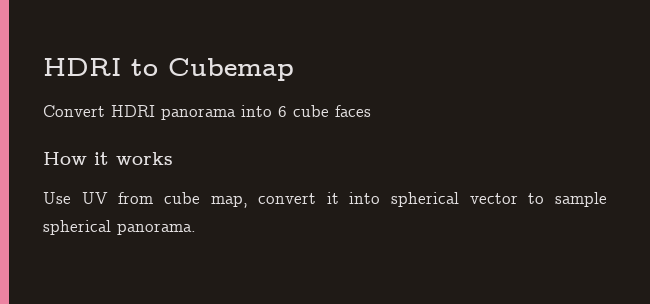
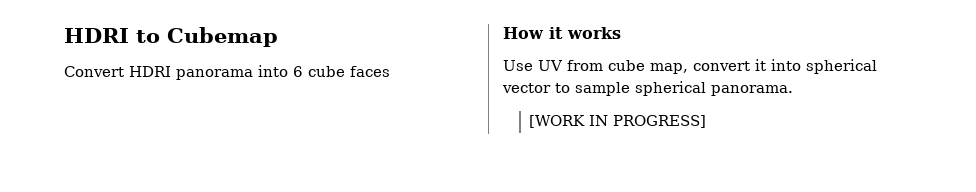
+ [WORK IN PROGRESS]

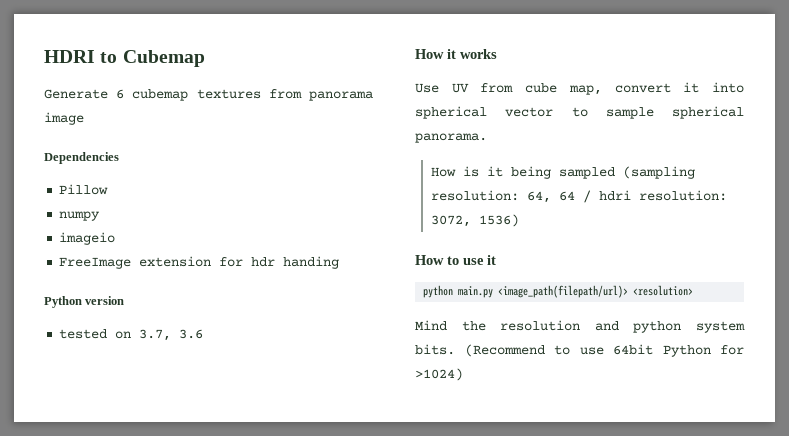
- Convert HDRI panorama into 6 cube faces
+ Generate 6 cubemap textures from panorama image
+ Dependencies
+ Pillow
+ numpy
+ imageio
+ FreeImage extension for hdr handing
+ Python version
+ tested on 3.7, 3.6
- [WORK IN PROGRESS]
+ How is it being sampled (sampling resolution: 64, 64 / hdri resolution: 3072, 1536)
+ How to use it
+ python main.py <image_path(filepath/url)> <resolution>
+ Mind the resolution and python system bits. (Recommend to use 64bit Python for >1024)

